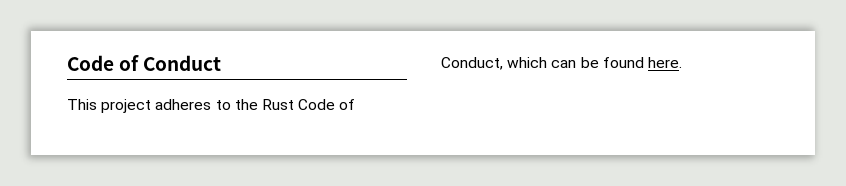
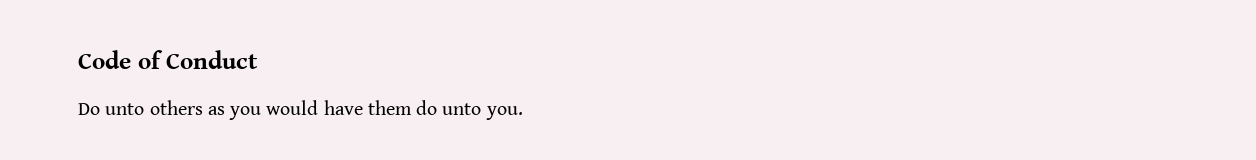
- This project adheres to the Rust Code of Conduct, which can be found here.
+ Do unto others as you would have them do unto you.

